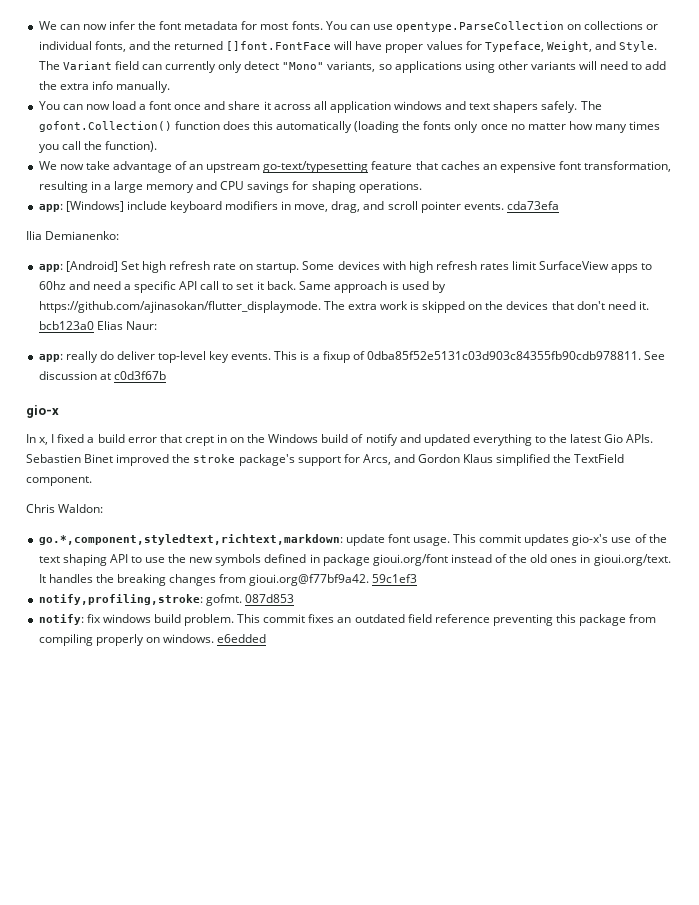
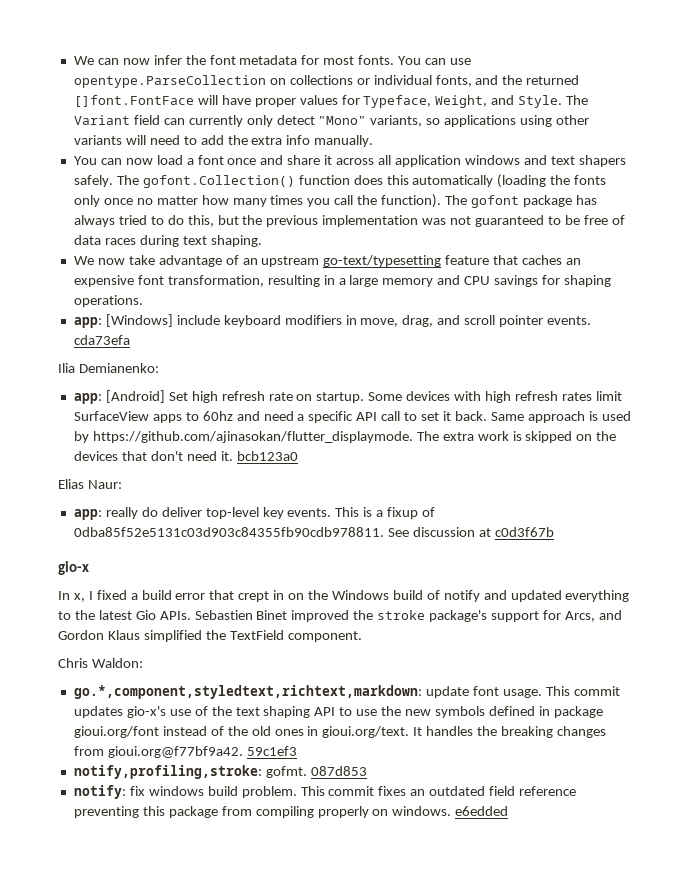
+ The gofont package has always tried to do this, but the previous implementation was not guaranteed to be free of data races during text shaping.
- Same approach is used by https://github.com/ajinasokan/flutter_displaymode. The extra work is skipped on the devices that don't need it. bcb123a0 Elias Naur:
+ Same approach is used by https://github.com/ajinasokan/flutter_displaymode. The extra work is skipped on the devices that don't need it. bcb123a0
+ Elias Naur:

